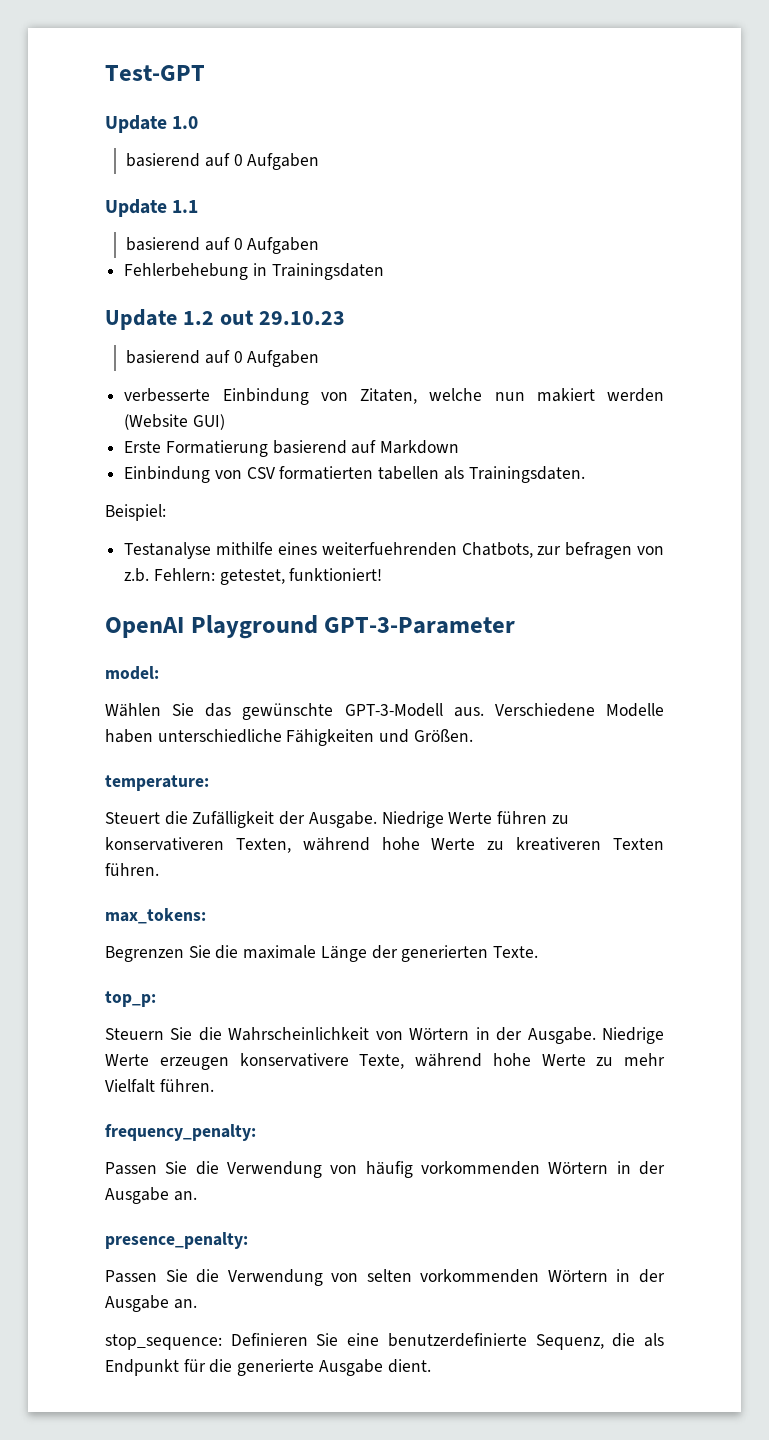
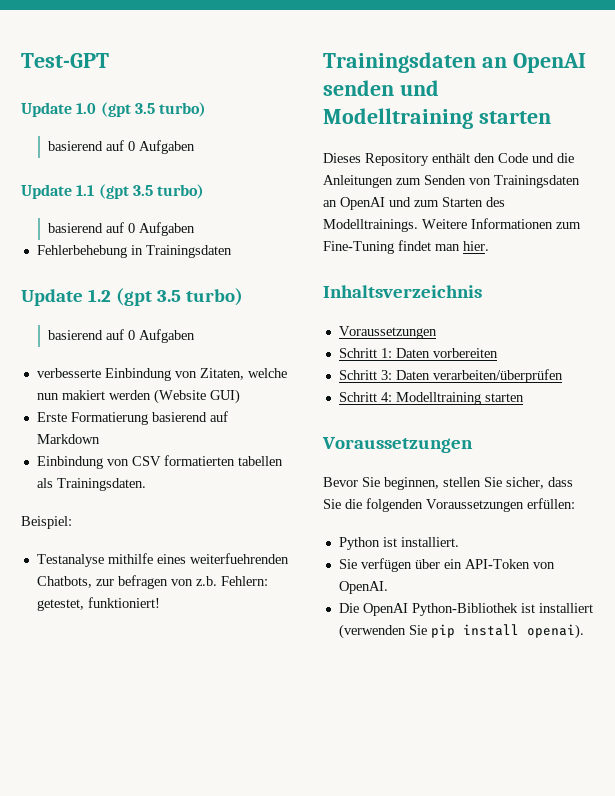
- Update 1.0
+ Update 1.0 (gpt 3.5 turbo)
- Update 1.1
+ Update 1.1 (gpt 3.5 turbo)
- Update 1.2 out 29.10.23
+ Update 1.2 (gpt 3.5 turbo)
- OpenAI Playground GPT-3-Parameter
- model:
- Wählen Sie das gewünschte GPT-3-Modell aus. Verschiedene Modelle haben unterschiedliche Fähigkeiten und Größen.
- temperature:
- Steuert die Zufälligkeit der Ausgabe. Niedrige Werte führen zu konservativeren Texten, während hohe Werte zu kreativeren Texten führen.
- max_tokens:
- Begrenzen Sie die maximale Länge der generierten Texte.
- top_p:
- Steuern Sie die Wahrscheinlichkeit von Wörtern in der Ausgabe. Niedrige Werte erzeugen konservativere Texte, während hohe Werte zu mehr Vielfalt führen.
- frequency_penalty:
- Passen Sie die Verwendung von häufig vorkommenden Wörtern in der Ausgabe an.
- presence_penalty:
- Passen Sie die Verwendung von selten vorkommenden Wörtern in der Ausgabe an.
- stop_sequence: Definieren Sie eine benutzerdefinierte Sequenz, die als Endpunkt für die generierte Ausgabe dient.
+ Trainingsdaten an OpenAI senden und Modelltraining starten
+ Dieses Repository enthält den Code und die Anleitungen zum Senden von Trainingsdaten an OpenAI und zum Starten des Modelltrainings. Weitere Informationen zum Fine-Tuning findet man hier.
+ Inhaltsverzeichnis
+ Voraussetzungen
+ Schritt 1: Daten vorbereiten
+ Schritt 3: Daten verarbeiten/überprüfen
+ Schritt 4: Modelltraining starten
+ Voraussetzungen
+ Bevor Sie beginnen, stellen Sie sicher, dass Sie die folgenden Voraussetzungen erfüllen:
+ Python ist installiert.
+ Sie verfügen über ein API-Token von OpenAI.
+ Die OpenAI Python-Bibliothek ist installiert (verwenden Sie pip install openai).

